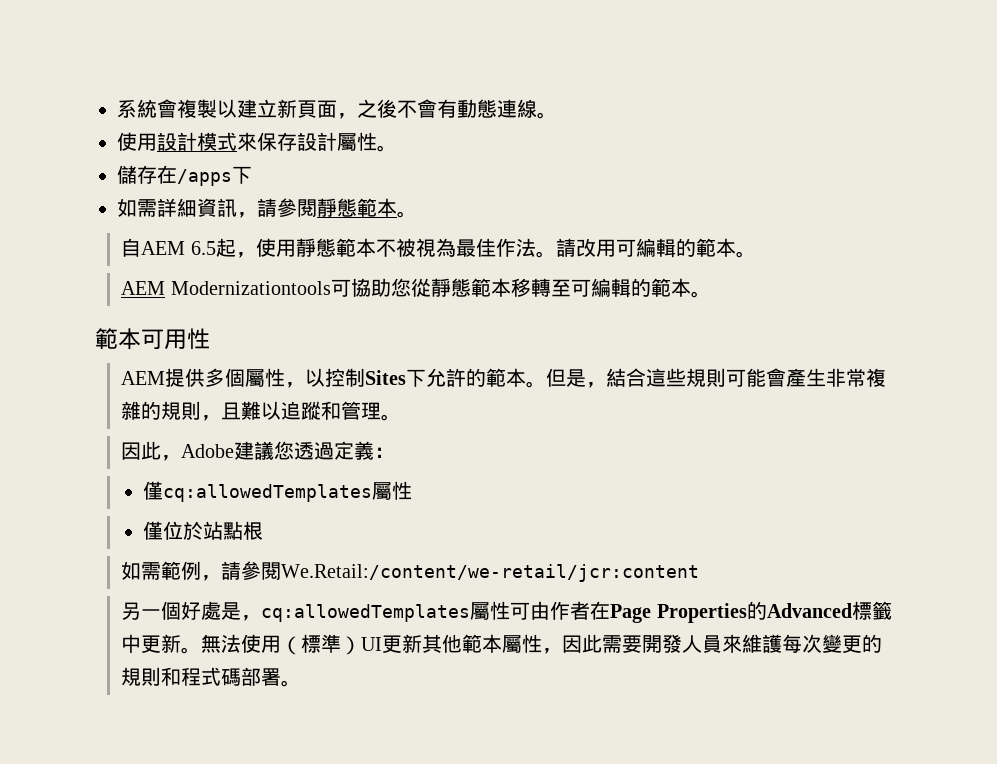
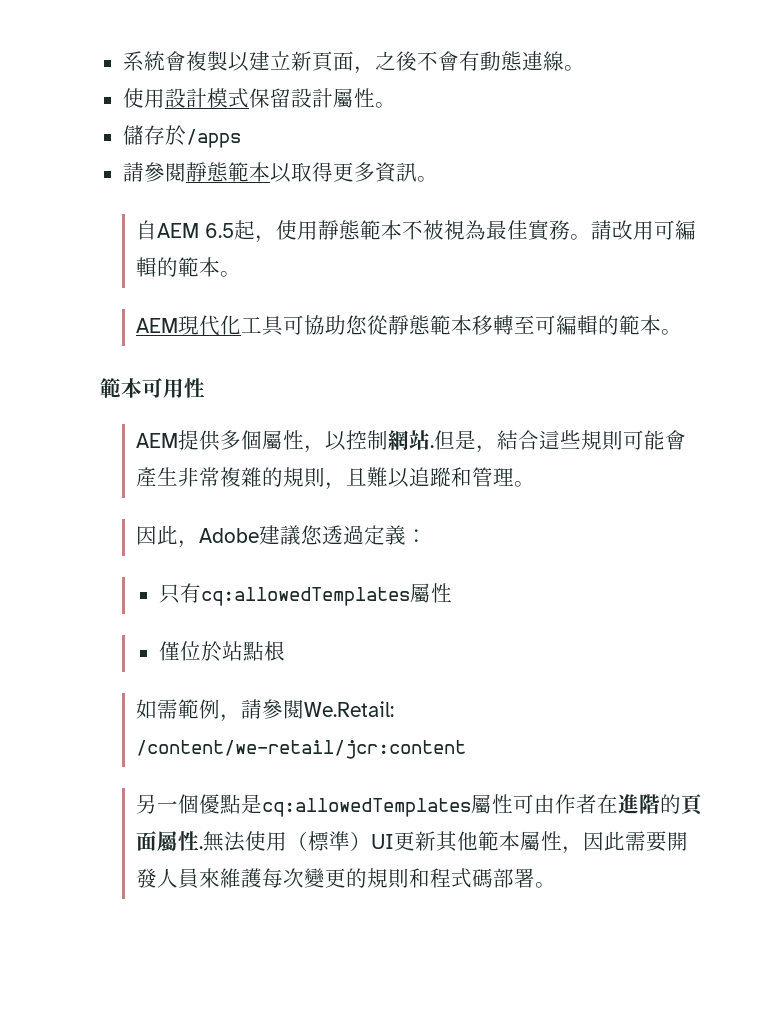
- 使用設計模式來保存設計屬性。
+ 使用設計模式保留設計屬性。
- 儲存在/apps下
- 如需詳細資訊，請參閱靜態範本。
+ 儲存於/apps
+ 請參閱靜態範本以取得更多資訊。
- 自AEM 6.5起，使用靜態範本不被視為最佳作法。
+ 自AEM 6.5起，使用靜態範本不被視為最佳實務。
- AEM Modernizationtools可協助您從靜態範本移轉至可編輯的範本。
+ AEM現代化工具可協助您從靜態範本移轉至可編輯的範本。
- AEM提供多個屬性，以控制Sites下允許的範本。
+ AEM提供多個屬性，以控制網站.
- 僅cq:allowedTemplates屬性
+ 只有cq:allowedTemplates屬性
- 如需範例，請參閱We.Retail:/content/we-retail/jcr:content
+ 如需範例，請參閱We.Retail: /content/we-retail/jcr:content
- 另一個好處是，cq:allowedTemplates屬性可由作者在Page Properties的Advanced標籤中更新。
+ 另一個優點是cq:allowedTemplates屬性可由作者在進階的頁面屬性.

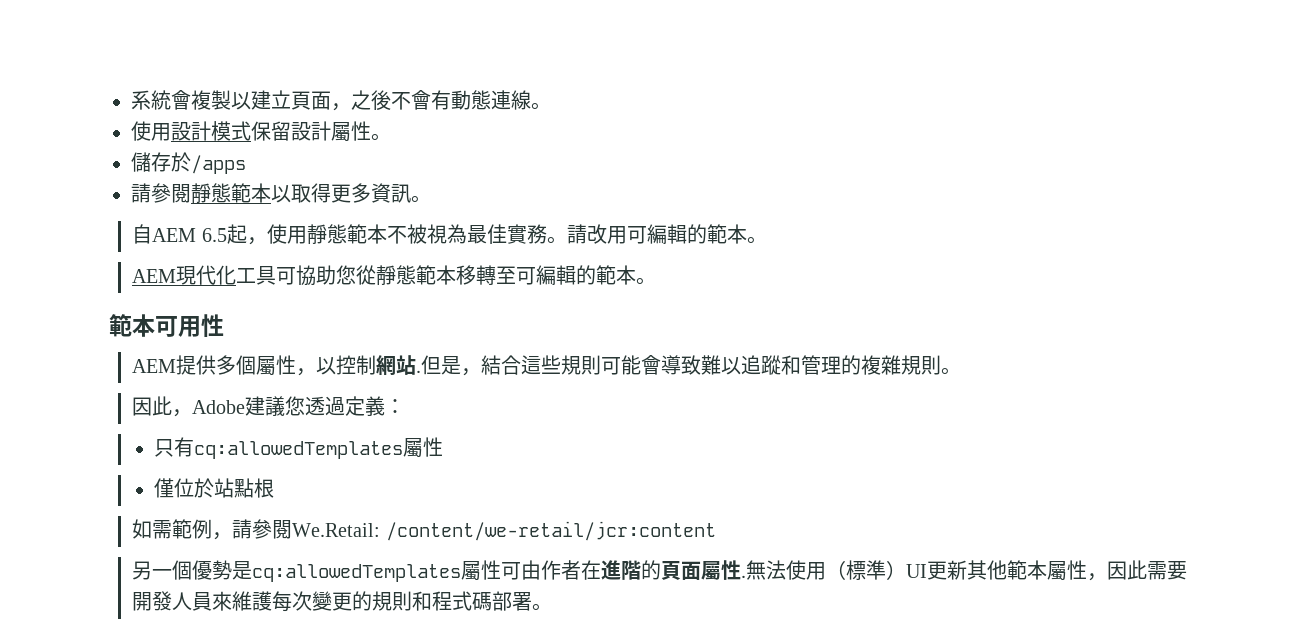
- 系統會複製以建立新頁面，之後不會有動態連線。
+ 系統會複製以建立頁面，之後不會有動態連線。
- 但是，結合這些規則可能會產生非常複雜的規則，且難以追蹤和管理。
+ 但是，結合這些規則可能會導致難以追蹤和管理的複雜規則。
- 另一個優點是cq:allowedTemplates屬性可由作者在進階的頁面屬性.
+ 另一個優勢是cq:allowedTemplates屬性可由作者在進階的頁面屬性.

